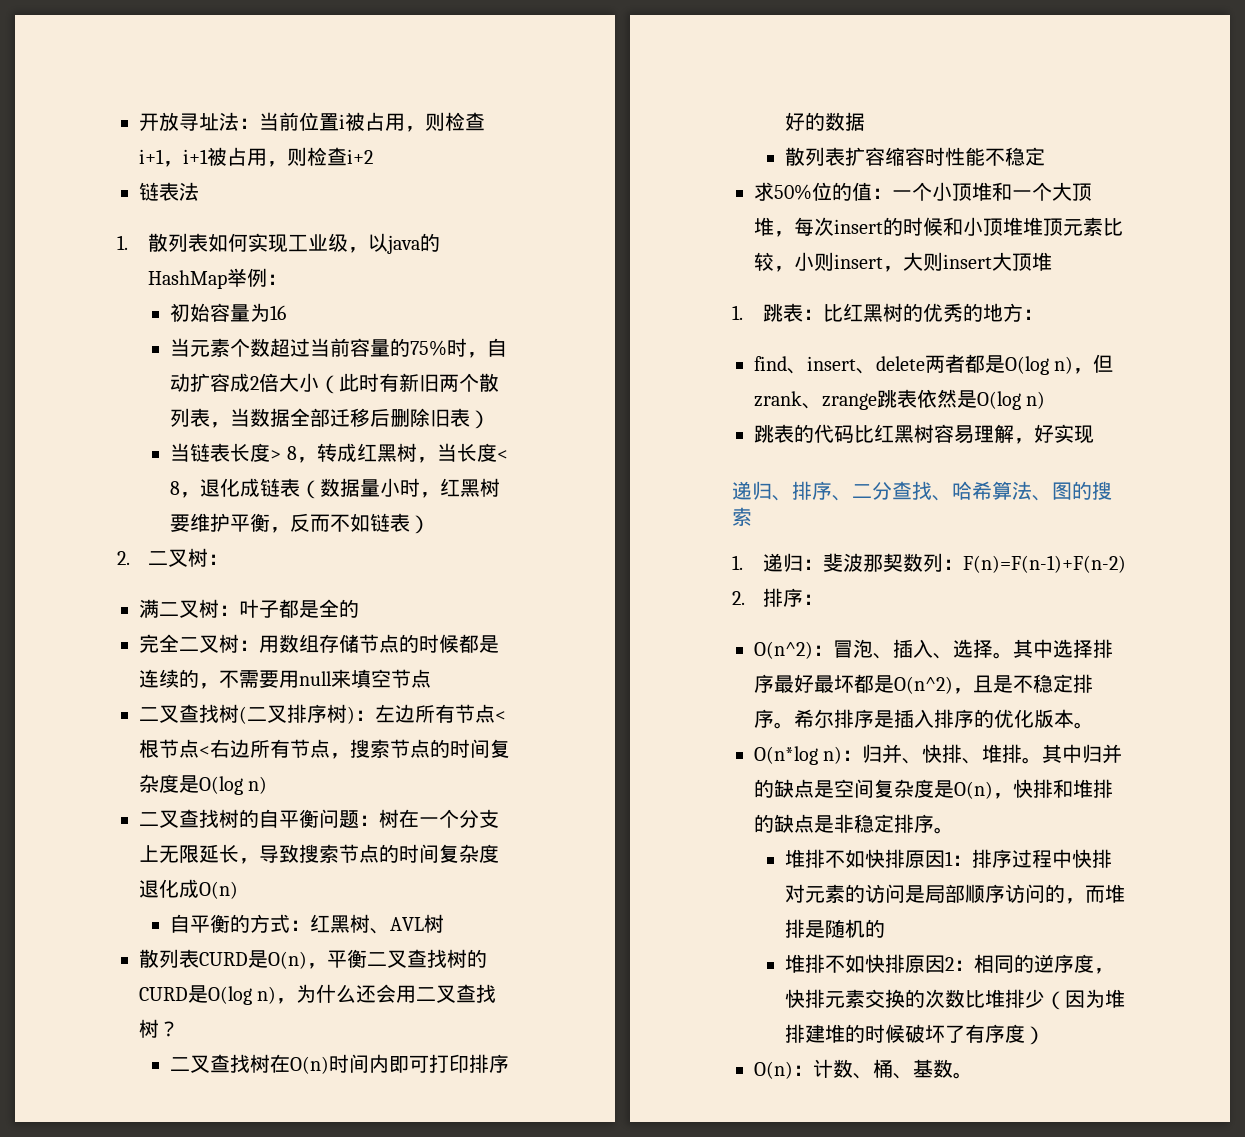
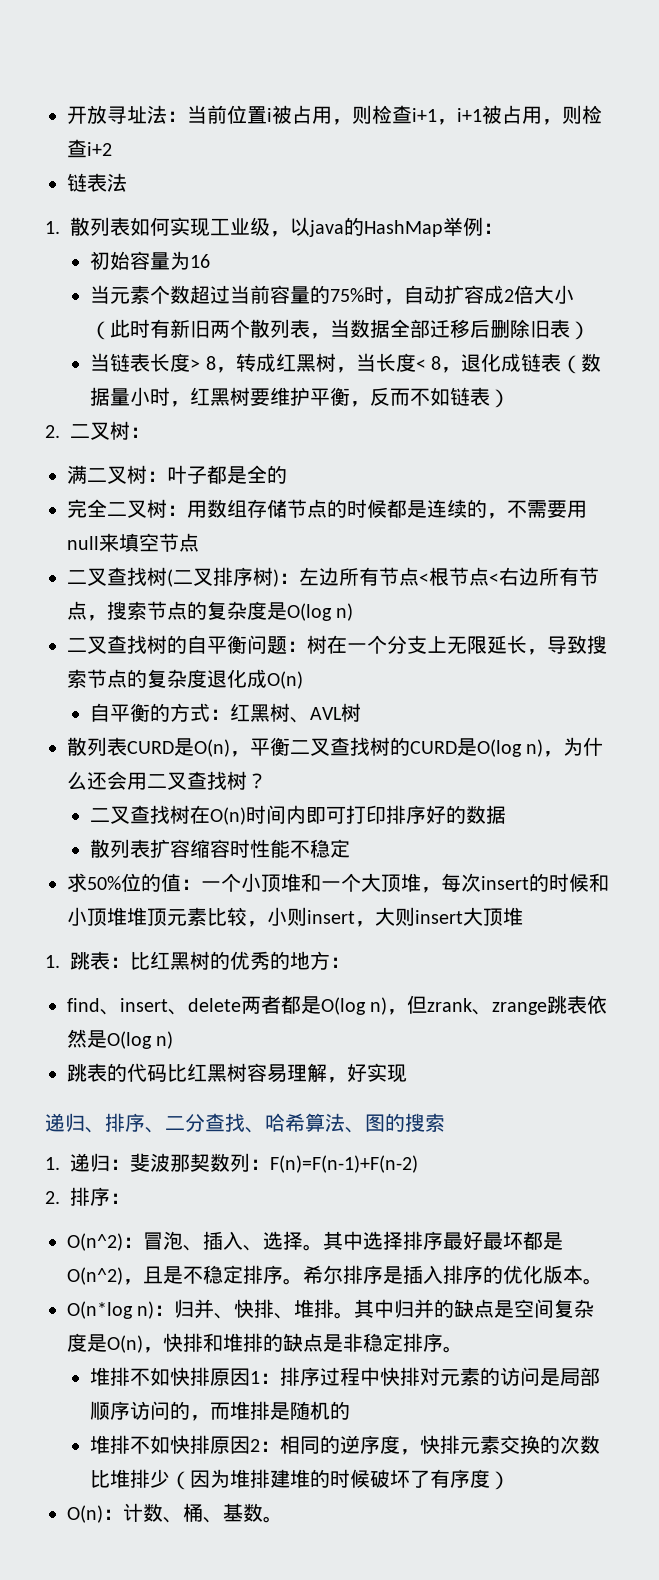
- 二叉查找树(二叉排序树)：左边所有节点<根节点<右边所有节点，搜索节点的时间复杂度是O(log n)
+ 二叉查找树(二叉排序树)：左边所有节点<根节点<右边所有节点，搜索节点的复杂度是O(log n)
- 二叉查找树的自平衡问题：树在一个分支上无限延长，导致搜索节点的时间复杂度退化成O(n)
+ 二叉查找树的自平衡问题：树在一个分支上无限延长，导致搜索节点的复杂度退化成O(n)

